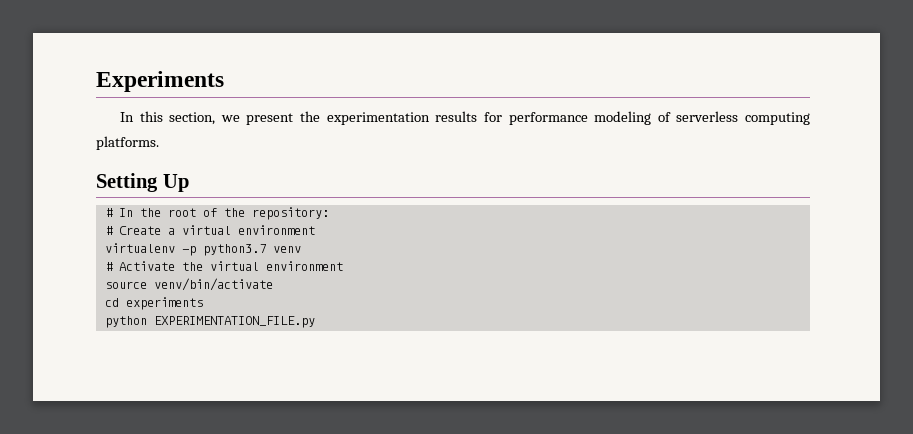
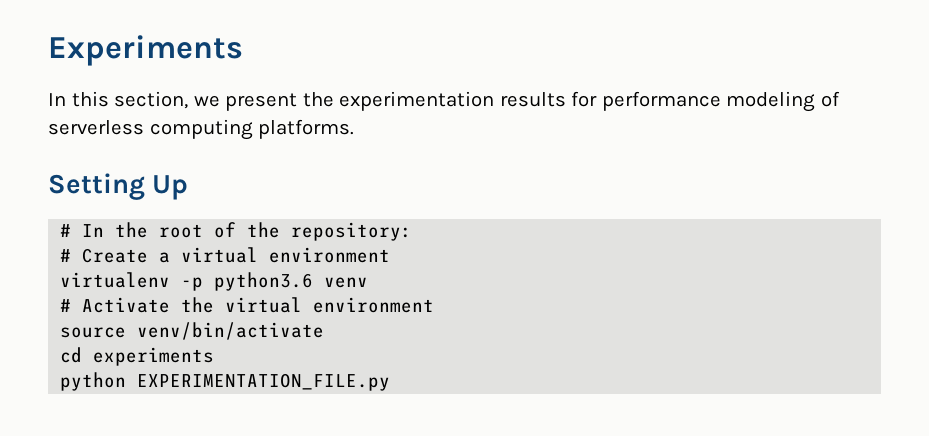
- virtualenv -p python3.7 venv
+ virtualenv -p python3.6 venv

